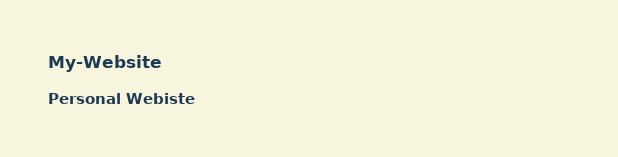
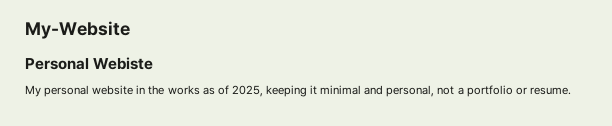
+ My personal website in the works as of 2025, keeping it minimal and personal, not a portfolio or resume.

